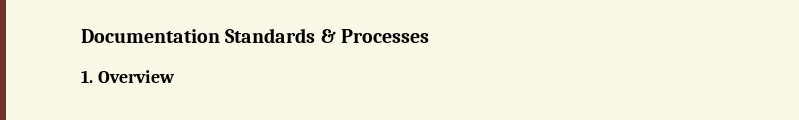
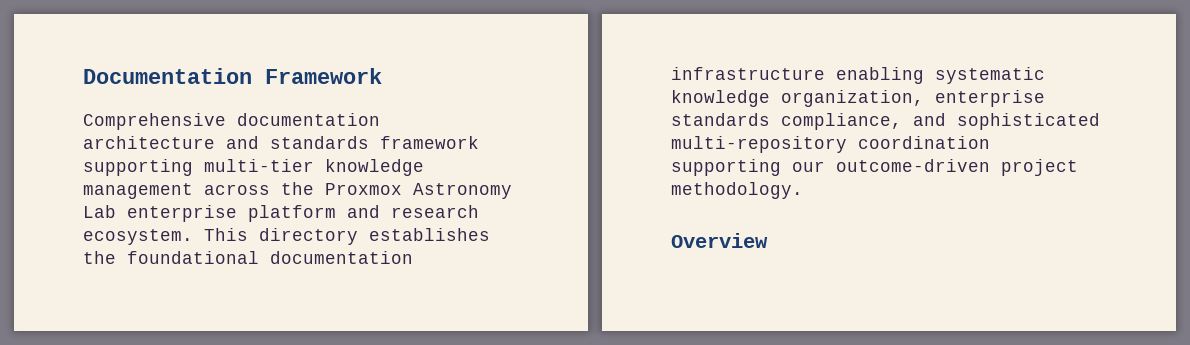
- Documentation Standards & Processes
- 1. Overview
+ Documentation Framework
+ Comprehensive documentation architecture and standards framework supporting multi-tier knowledge management across the Proxmox Astronomy Lab enterprise platform and research ecosystem. This directory establishes the foundational documentation infrastructure enabling systematic knowledge organization, enterprise standards compliance, and sophisticated multi-repository coordination supporting our outcome-driven project methodology.
+ Overview

